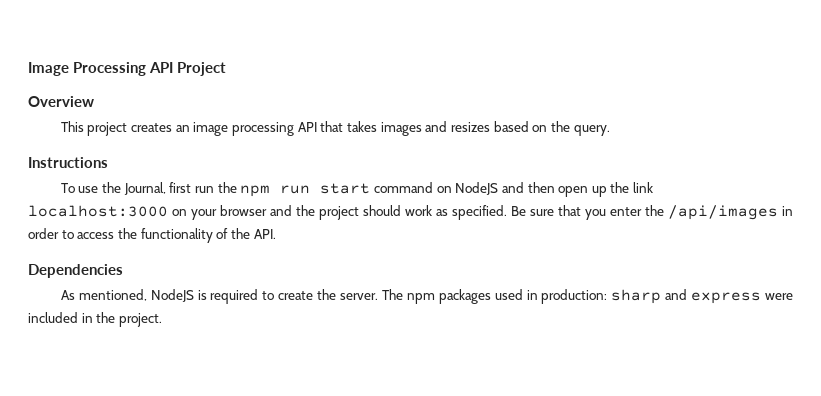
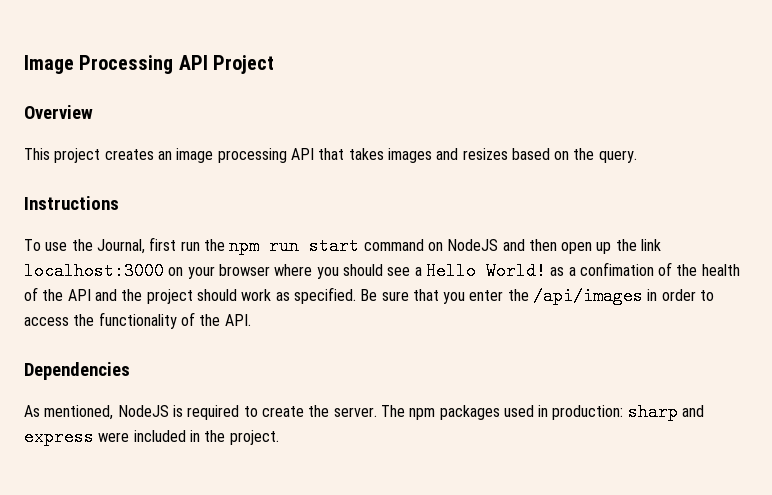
- To use the Journal, first run the npm run start command on NodeJS and then open up the link localhost:3000 on your browser and the project should work as specified.
+ To use the Journal, first run the npm run start command on NodeJS and then open up the link localhost:3000 on your browser where you should see a Hello World! as a confimation of the health of the API and the project should work as specified.

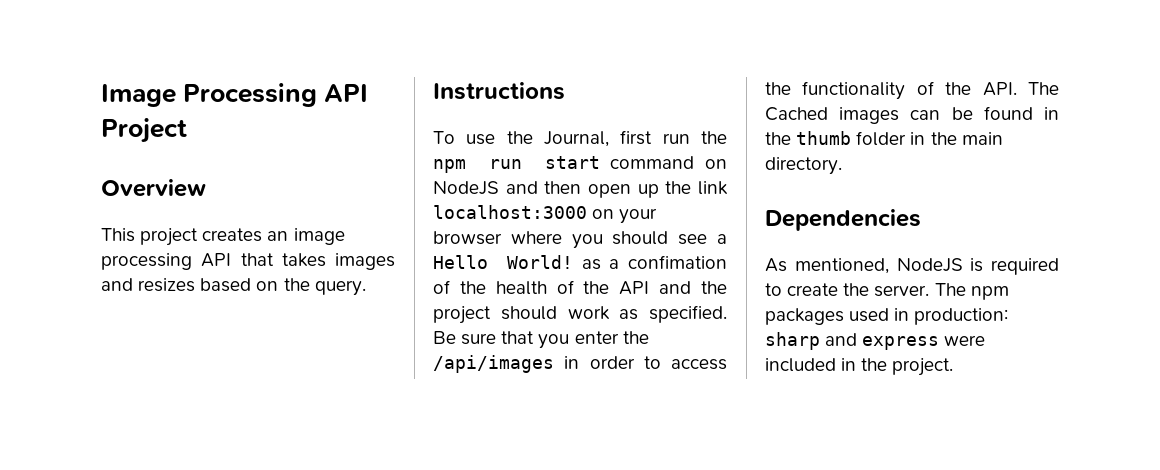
- Be sure that you enter the /api/images in order to access the functionality of the API.
+ Be sure that you enter the /api/images in order to access the functionality of the API. The Cached images can be found in the thumb folder in the main directory.

